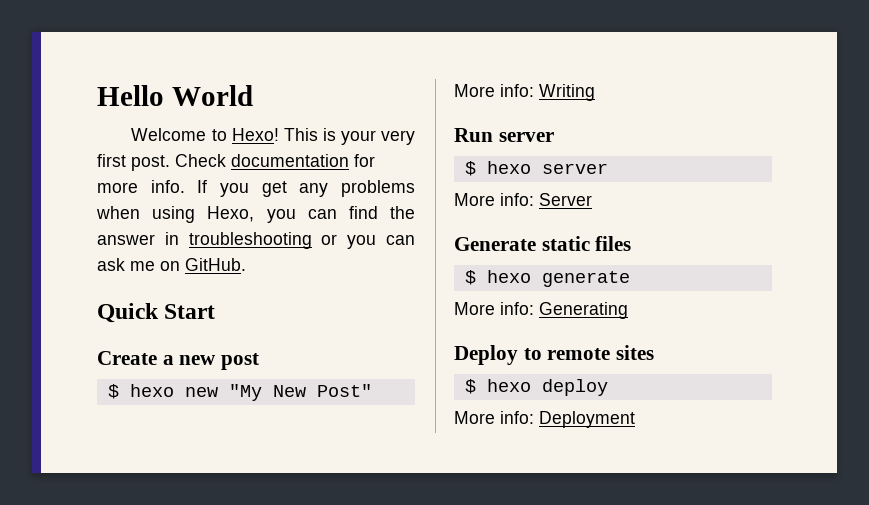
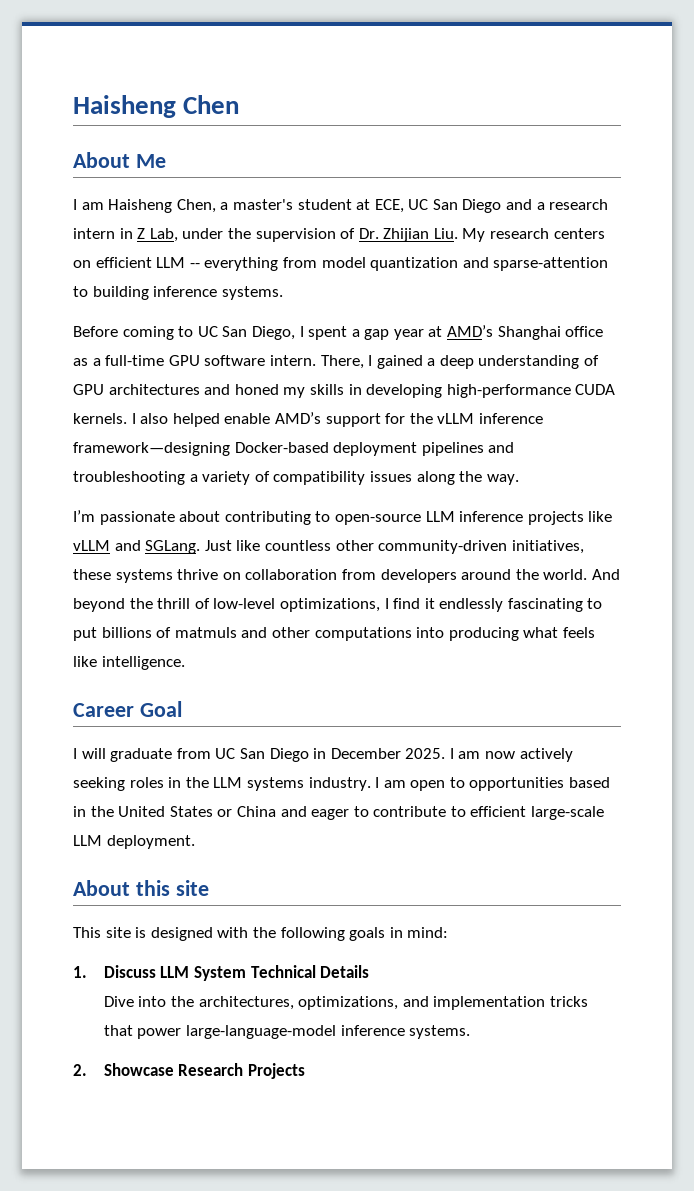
- Hello World
- Welcome to Hexo! This is your very first post. Check documentation for more info. If you get any problems when using Hexo, you can find the answer in troubleshooting or you can ask me on GitHub.
- Quick Start
- Create a new post
- $ hexo new "My New Post"
- More info: Writing
- Run server
- $ hexo server
- More info: Server
- Generate static files
- $ hexo generate
- More info: Generating
- Deploy to remote sites
- $ hexo deploy
- More info: Deployment
+ Haisheng Chen
+ About Me
+ I am Haisheng Chen, a master's student at ECE, UC San Diego and a research intern in Z Lab, under the supervision of Dr. Zhijian Liu. My research centers on efficient LLM -- everything from model quantization and sparse-attention to building inference systems.
+ Before coming to UC San Diego, I spent a gap year at AMD’s Shanghai office as a full-time GPU software intern. There, I gained a deep understanding of GPU architectures and honed my skills in developing high-performance CUDA kernels. I also helped enable AMD’s support for the vLLM inference framework—designing Docker-based deployment pipelines and troubleshooting a variety of compatibility issues along the way.
+ I’m passionate about contributing to open-source LLM inference projects like vLLM and SGLang. Just like countless other community-driven initiatives, these systems thrive on collaboration from developers around the world. And beyond the thrill of low-level optimizations, I find it endlessly fascinating to put billions of matmuls and other computations into producing what feels like intelligence.
+ Career Goal
+ I will graduate from UC San Diego in December 2025. I am now actively seeking roles in the LLM systems industry. I am open to opportunities based in the United States or China and eager to contribute to efficient large-scale LLM deployment.
+ About this site
+ This site is designed with the following goals in mind:
+ 1. Discuss LLM System Technical Details
+ Dive into the architectures, optimizations, and implementation tricks that power large-language-model inference systems.
+ 2. Showcase Research Projects

